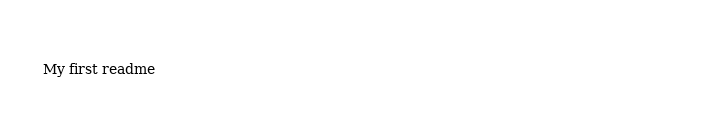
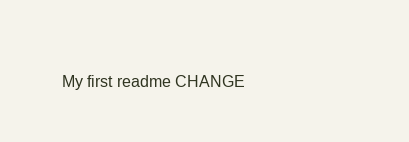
- My first readme
+ My first readme CHANGE

